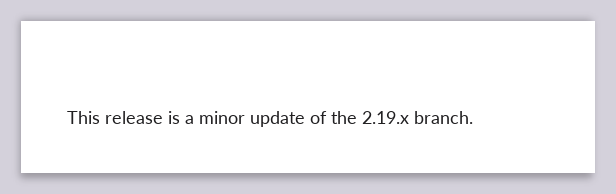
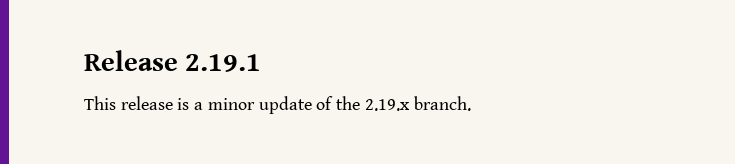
+ Release 2.19.1

